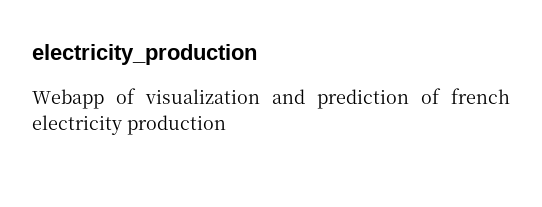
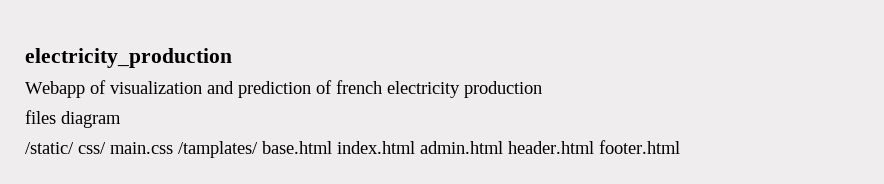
+ files diagram
+ /static/ css/ main.css /tamplates/ base.html index.html admin.html header.html footer.html

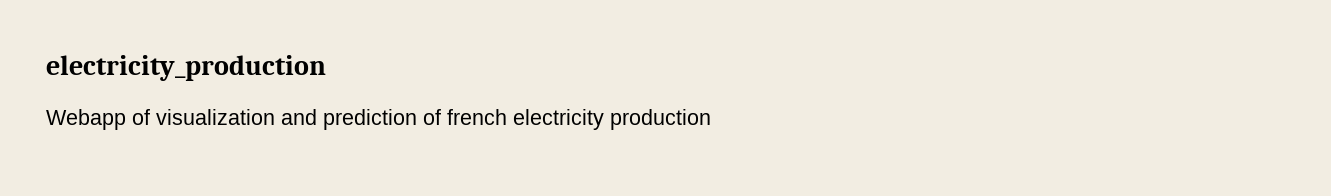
- files diagram
- /static/ css/ main.css /tamplates/ base.html index.html admin.html header.html footer.html

